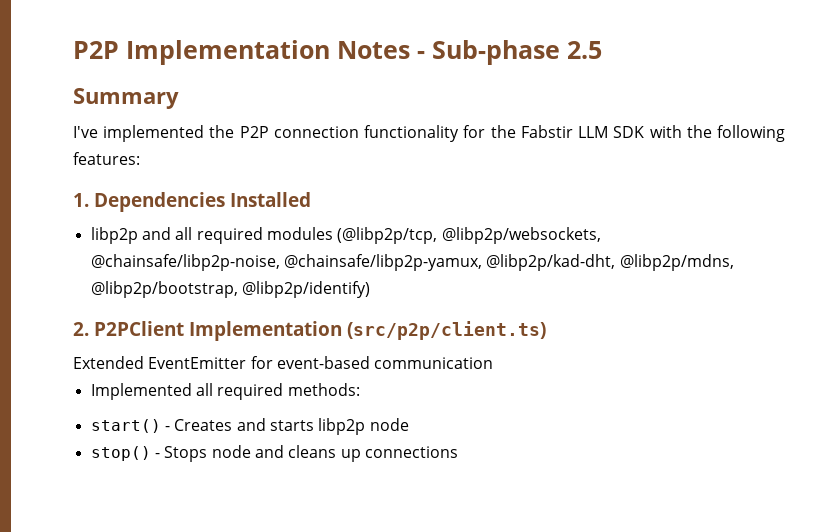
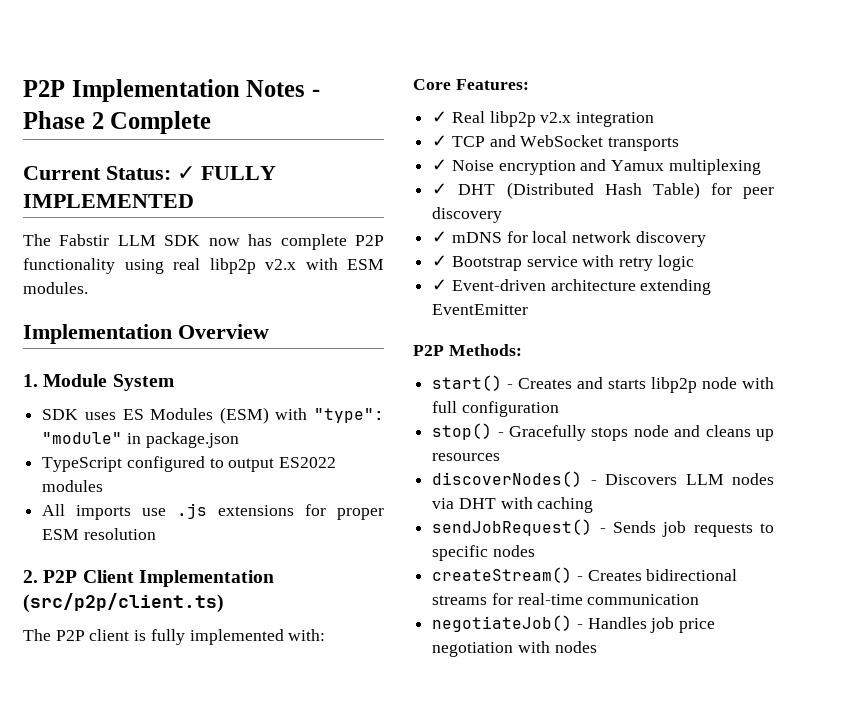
- P2P Implementation Notes - Sub-phase 2.5
- Summary
- I've implemented the P2P connection functionality for the Fabstir LLM SDK with the following features:
- 1. Dependencies Installed
- libp2p and all required modules (@libp2p/tcp, @libp2p/websockets, @chainsafe/libp2p-noise, @chainsafe/libp2p-yamux, @libp2p/kad-dht, @libp2p/mdns, @libp2p/bootstrap, @libp2p/identify)
+ P2P Implementation Notes - Phase 2 Complete
+ Current Status: ✓ FULLY IMPLEMENTED
+ The Fabstir LLM SDK now has complete P2P functionality using real libp2p v2.x with ESM modules.
+ Implementation Overview
+ 1. Module System
+ SDK uses ES Modules (ESM) with "type": "module" in package.json
+ TypeScript configured to output ES2022 modules
+ All imports use .js extensions for proper ESM resolution
- 2. P2PClient Implementation (src/p2p/client.ts)
+ 2. P2P Client Implementation (src/p2p/client.ts)
- Extended EventEmitter for event-based communication
- Implemented all required methods:
+ The P2P client is fully implemented with:
+ Core Features:
+ ✓ Real libp2p v2.x integration
+ ✓ TCP and WebSocket transports
+ ✓ Noise encryption and Yamux multiplexing
+ ✓ DHT (Distributed Hash Table) for peer discovery
+ ✓ mDNS for local network discovery
+ ✓ Bootstrap service with retry logic
+ ✓ Event-driven architecture extending EventEmitter
+ P2P Methods:
- start() - Creates and starts libp2p node
+ start() - Creates and starts libp2p node with full configuration
- stop() - Stops node and cleans up connections
+ stop() - Gracefully stops node and cleans up resources
+ discoverNodes() - Discovers LLM nodes via DHT with caching
+ sendJobRequest() - Sends job requests to specific nodes
+ createStream() - Creates bidirectional streams for real-time communication
+ negotiateJob() - Handles job price negotiation with nodes

